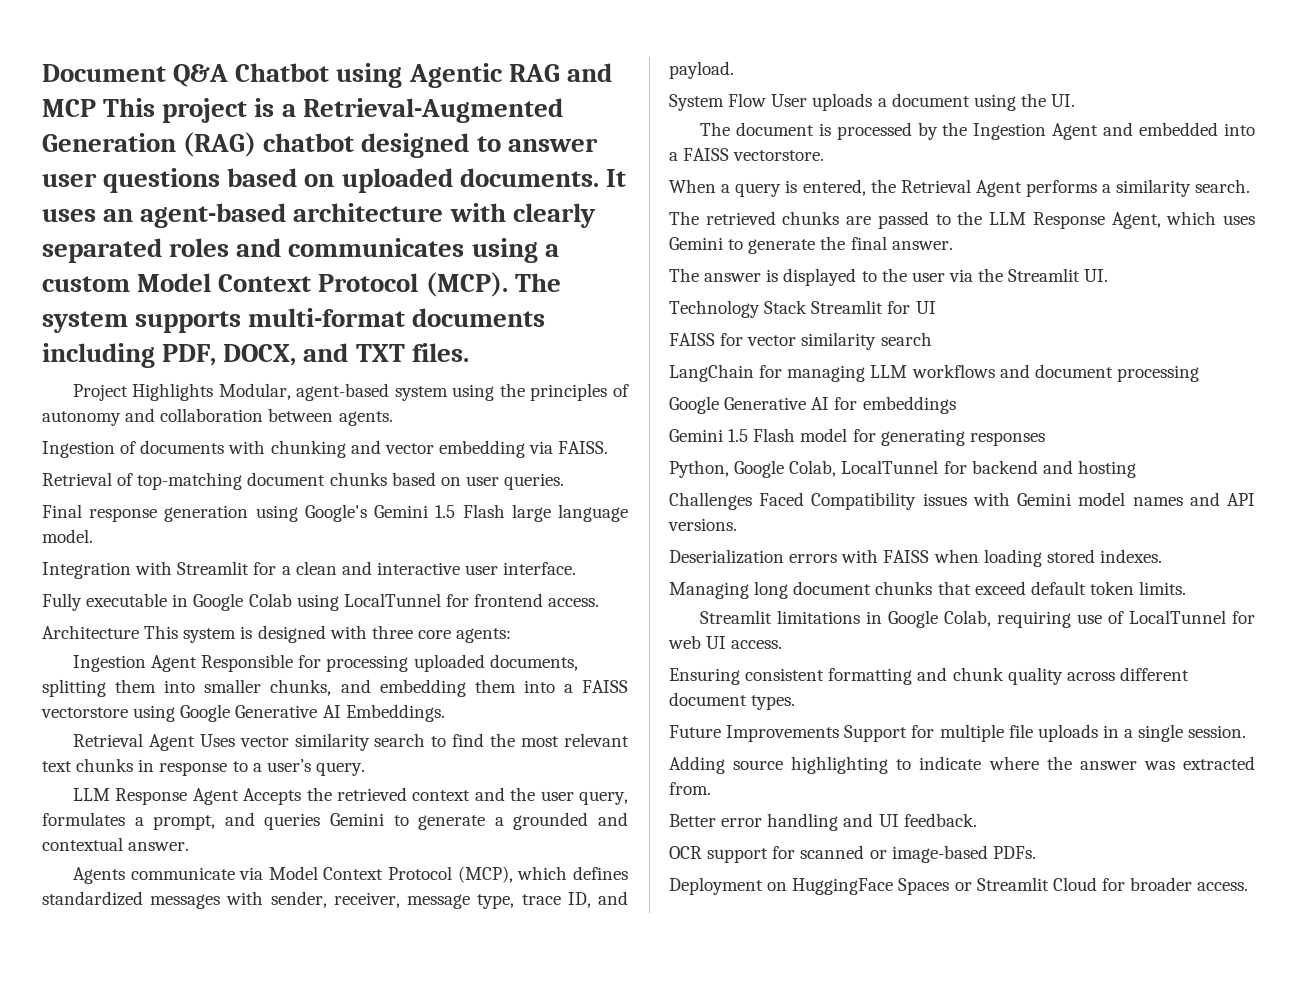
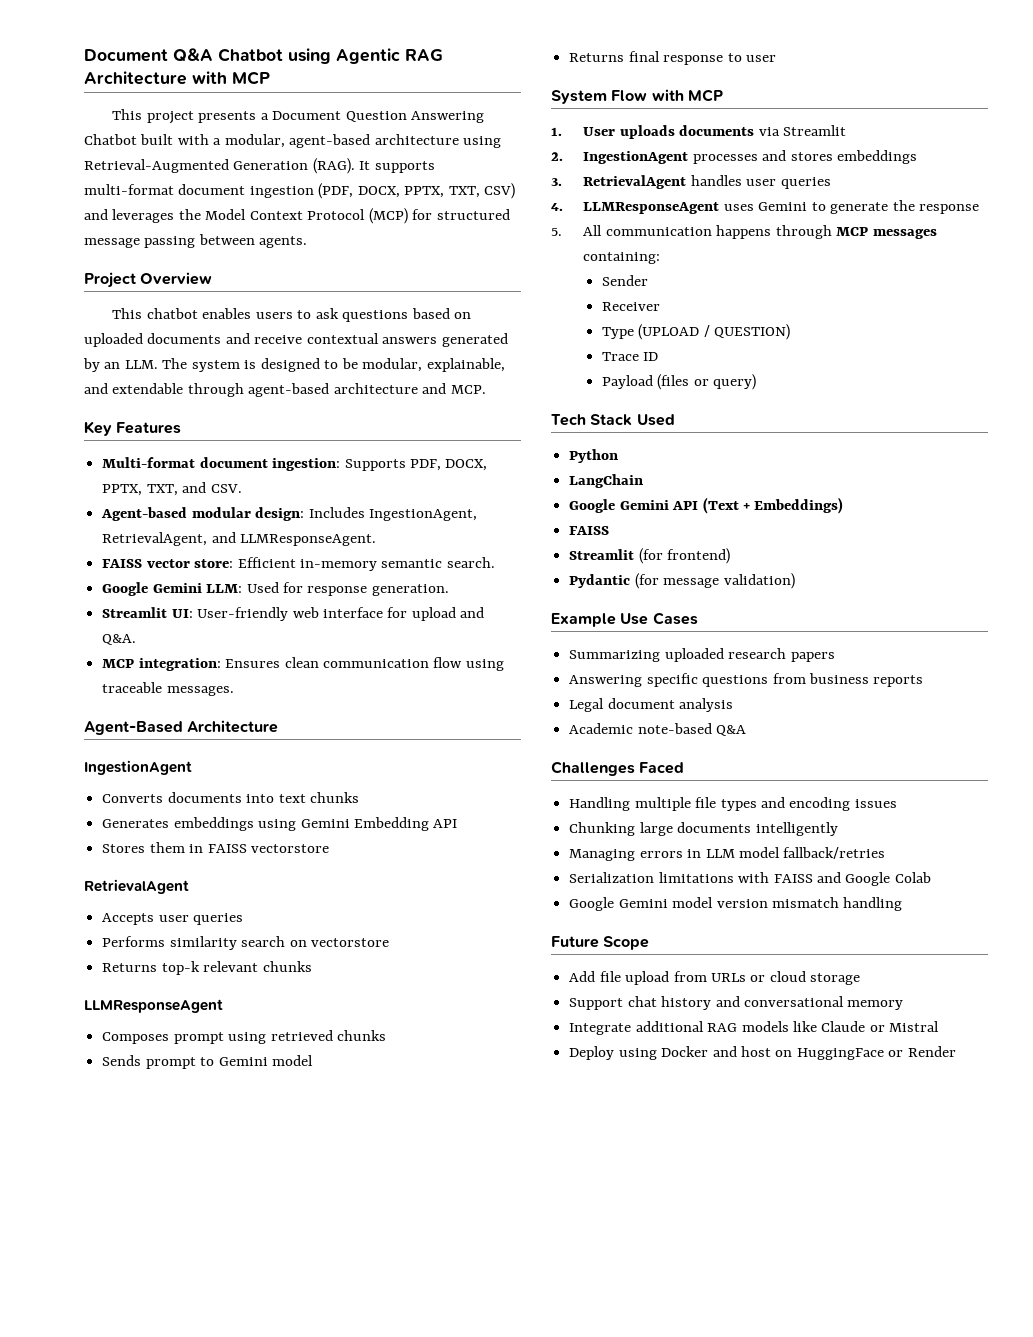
- Document Q&A Chatbot using Agentic RAG and MCP This project is a Retrieval-Augmented Generation (RAG) chatbot designed to answer user questions based on uploaded documents. It uses an agent-based architecture with clearly separated roles and communicates using a custom Model Context Protocol (MCP). The system supports multi-format documents including PDF, DOCX, and TXT files.
- Project Highlights Modular, agent-based system using the principles of autonomy and collaboration between agents.
- Ingestion of documents with chunking and vector embedding via FAISS.
- Retrieval of top-matching document chunks based on user queries.
- Final response generation using Google's Gemini 1.5 Flash large language model.
- Integration with Streamlit for a clean and interactive user interface.
- Fully executable in Google Colab using LocalTunnel for frontend access.
- Architecture This system is designed with three core agents:
- Ingestion Agent Responsible for processing uploaded documents, splitting them into smaller chunks, and embedding them into a FAISS vectorstore using Google Generative AI Embeddings.
- Retrieval Agent Uses vector similarity search to find the most relevant text chunks in response to a user’s query.
- LLM Response Agent Accepts the retrieved context and the user query, formulates a prompt, and queries Gemini to generate a grounded and contextual answer.
- Agents communicate via Model Context Protocol (MCP), which defines standardized messages with sender, receiver, message type, trace ID, and payload.
- System Flow User uploads a document using the UI.
- The document is processed by the Ingestion Agent and embedded into a FAISS vectorstore.
- When a query is entered, the Retrieval Agent performs a similarity search.
- The retrieved chunks are passed to the LLM Response Agent, which uses Gemini to generate the final answer.
- The answer is displayed to the user via the Streamlit UI.
- Technology Stack Streamlit for UI
- FAISS for vector similarity search
- LangChain for managing LLM workflows and document processing
- Google Generative AI for embeddings
- Gemini 1.5 Flash model for generating responses
- Python, Google Colab, LocalTunnel for backend and hosting
- Challenges Faced Compatibility issues with Gemini model names and API versions.
- Deserialization errors with FAISS when loading stored indexes.
- Managing long document chunks that exceed default token limits.
- Streamlit limitations in Google Colab, requiring use of LocalTunnel for web UI access.
- Ensuring consistent formatting and chunk quality across different document types.
- Future Improvements Support for multiple file uploads in a single session.
- Adding source highlighting to indicate where the answer was extracted from.
- Better error handling and UI feedback.
- OCR support for scanned or image-based PDFs.
- Deployment on HuggingFace Spaces or Streamlit Cloud for broader access.
+ Document Q&A Chatbot using Agentic RAG Architecture with MCP
+ This project presents a Document Question Answering Chatbot built with a modular, agent-based architecture using Retrieval-Augmented Generation (RAG). It supports multi-format document ingestion (PDF, DOCX, PPTX, TXT, CSV) and leverages the Model Context Protocol (MCP) for structured message passing between agents.
+ Project Overview
+ This chatbot enables users to ask questions based on uploaded documents and receive contextual answers generated by an LLM. The system is designed to be modular, explainable, and extendable through agent-based architecture and MCP.
+ Key Features
+ Multi-format document ingestion: Supports PDF, DOCX, PPTX, TXT, and CSV.
+ Agent-based modular design: Includes IngestionAgent, RetrievalAgent, and LLMResponseAgent.
+ FAISS vector store: Efficient in-memory semantic search.
+ Google Gemini LLM: Used for response generation.
+ Streamlit UI: User-friendly web interface for upload and Q&A.
+ MCP integration: Ensures clean communication flow using traceable messages.
+ Agent-Based Architecture
+ IngestionAgent
+ Converts documents into text chunks
+ Generates embeddings using Gemini Embedding API
+ Stores them in FAISS vectorstore
+ RetrievalAgent
+ Accepts user queries
+ Performs similarity search on vectorstore
+ Returns top-k relevant chunks
+ LLMResponseAgent
+ Composes prompt using retrieved chunks
+ Sends prompt to Gemini model
+ Returns final response to user
+ System Flow with MCP
+ 1. User uploads documents via Streamlit
+ 2. IngestionAgent processes and stores embeddings
+ 3. RetrievalAgent handles user queries
+ 4. LLMResponseAgent uses Gemini to generate the response
+ 5. All communication happens through MCP messages containing:
+ Sender
+ Receiver
+ Type (UPLOAD / QUESTION)
+ Trace ID
+ Payload (files or query)
+ Tech Stack Used
+ Python
+ LangChain
+ Google Gemini API (Text + Embeddings)
+ FAISS
+ Streamlit (for frontend)
+ Pydantic (for message validation)
+ Example Use Cases
+ Summarizing uploaded research papers
+ Answering specific questions from business reports
+ Legal document analysis
+ Academic note-based Q&A
+ Challenges Faced
+ Handling multiple file types and encoding issues
+ Chunking large documents intelligently
+ Managing errors in LLM model fallback/retries
+ Serialization limitations with FAISS and Google Colab
+ Google Gemini model version mismatch handling
+ Future Scope
+ Add file upload from URLs or cloud storage
+ Support chat history and conversational memory
+ Integrate additional RAG models like Claude or Mistral
+ Deploy using Docker and host on HuggingFace or Render

